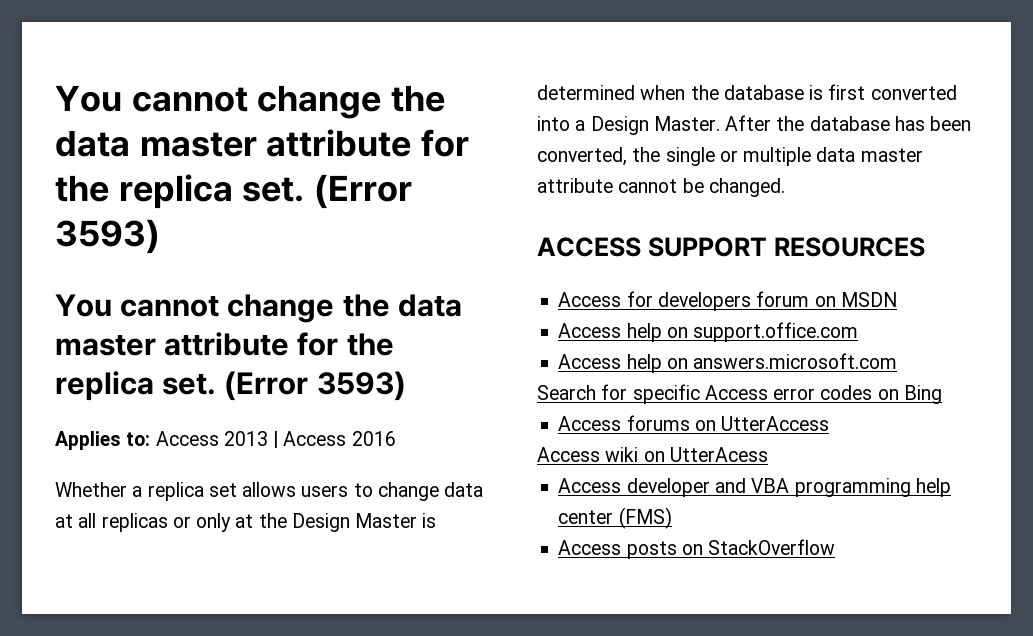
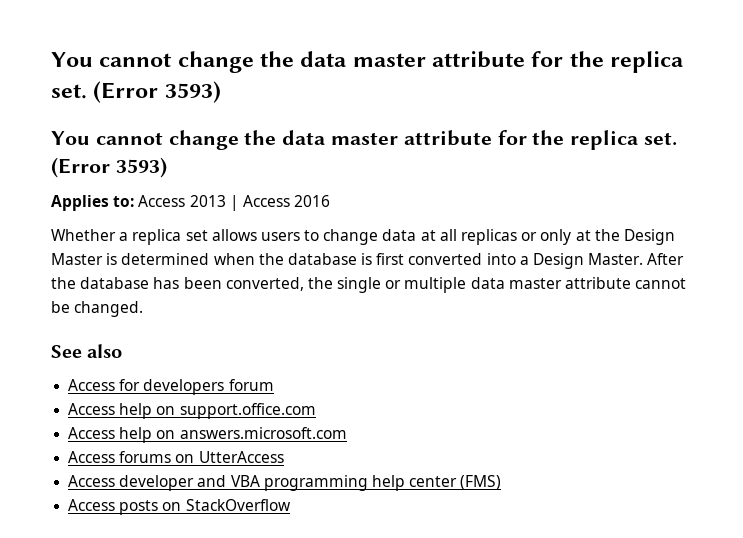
- ACCESS SUPPORT RESOURCES
+ See also
- Access for developers forum on MSDN
+ Access for developers forum
- Search for specific Access error codes on Bing
- Access wiki on UtterAcess

